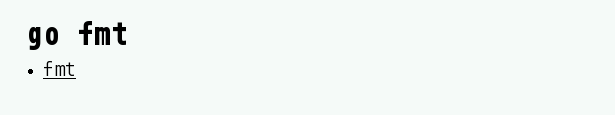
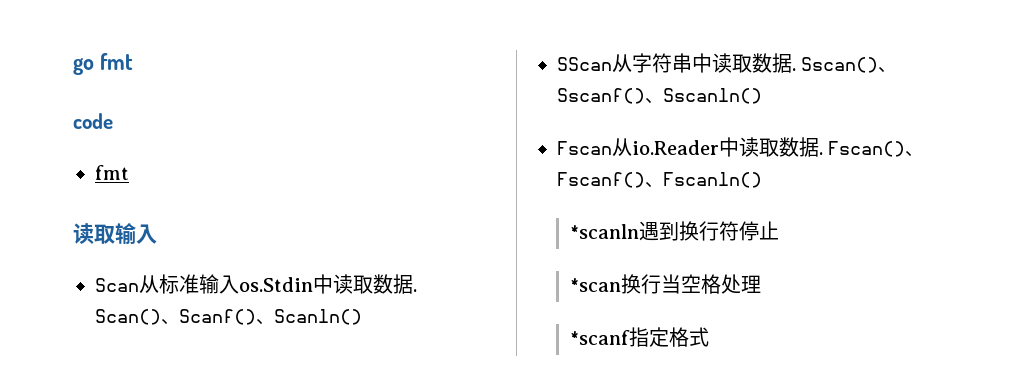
  go fmt
+ code
  fmt
+ 读取输入
+ Scan从标准输入os.Stdin中读取数据. Scan()、Scanf()、Scanln()
+ SScan从字符串中读取数据. Sscan()、Sscanf()、Sscanln()
+ Fscan从io.Reader中读取数据. Fscan()、Fscanf()、Fscanln()
+ *scanln遇到换行符停止
+ *scan换行当空格处理
+ *scanf指定格式

